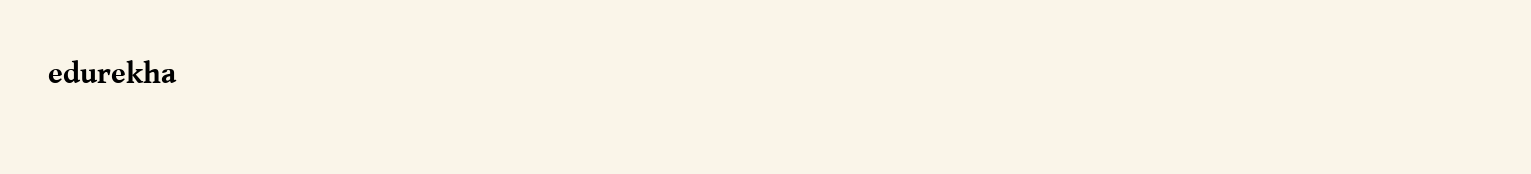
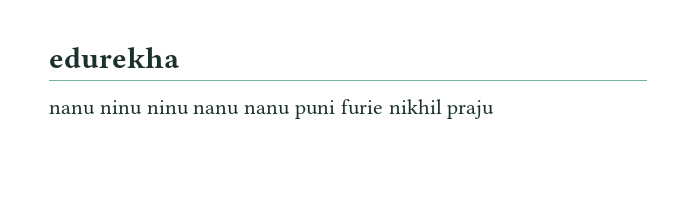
+ nanu ninu ninu nanu nanu puni furie nikhil praju

